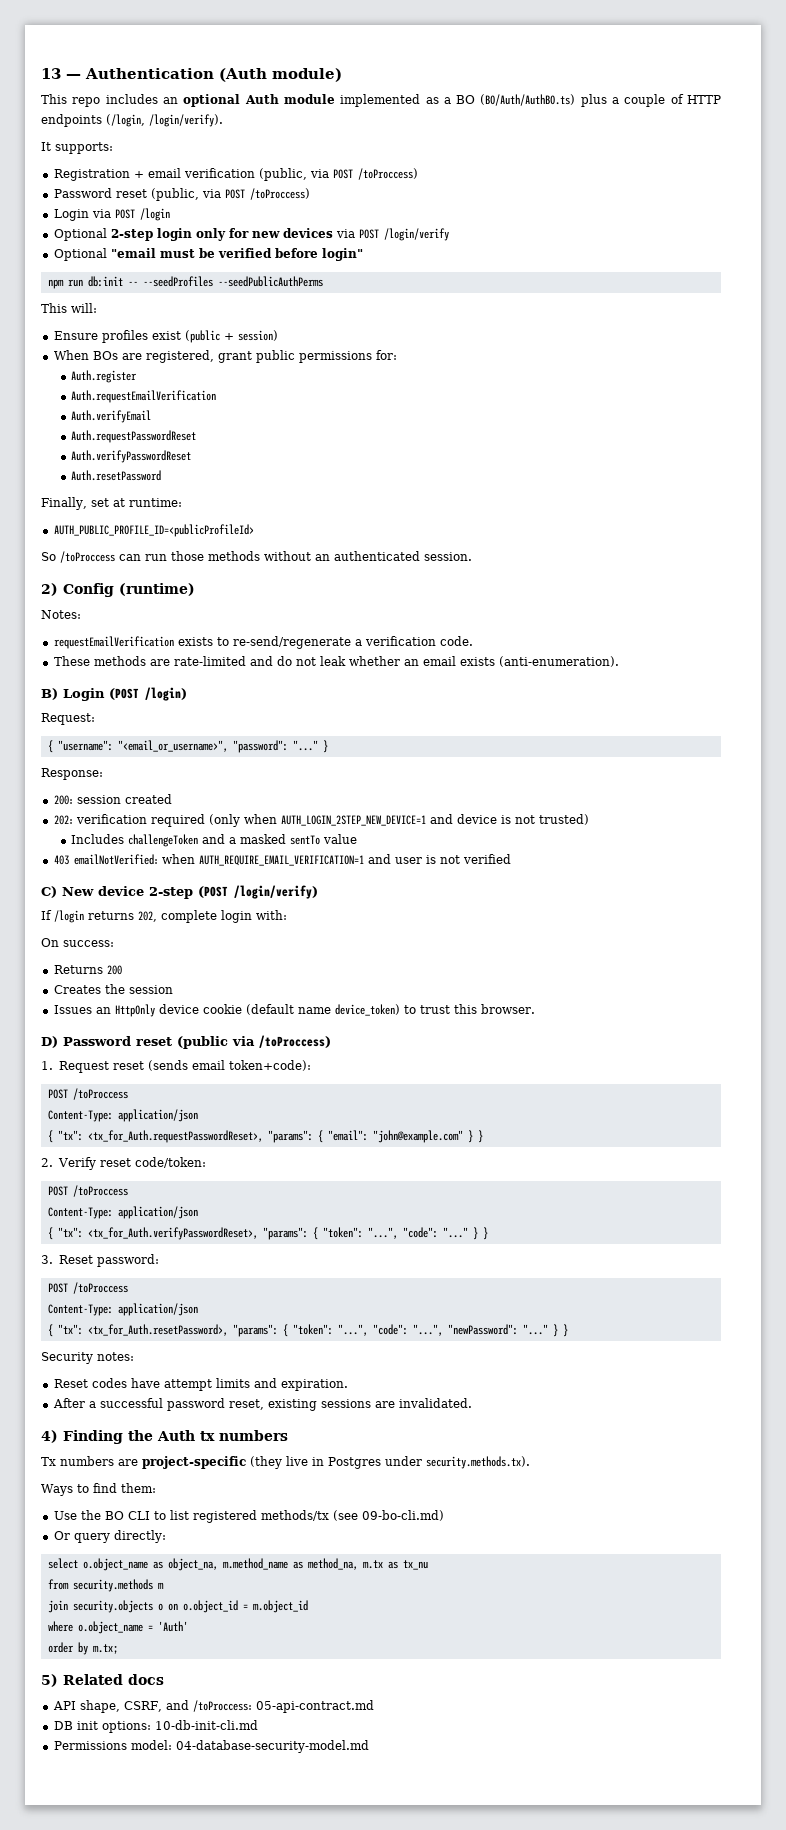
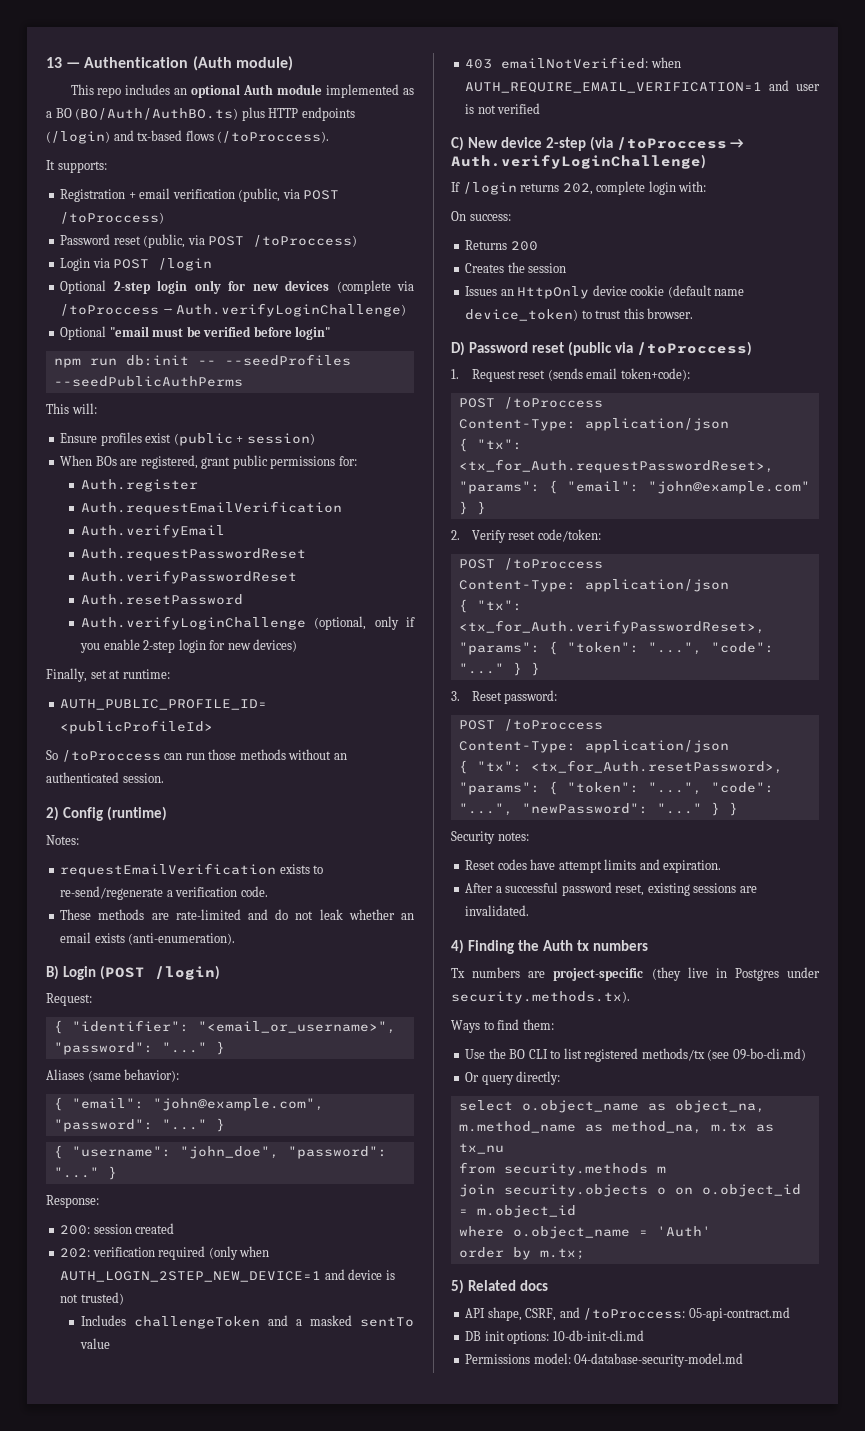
- This repo includes an optional Auth module implemented as a BO (BO/Auth/AuthBO.ts) plus a couple of HTTP endpoints (/login, /login/verify).
+ This repo includes an optional Auth module implemented as a BO (BO/Auth/AuthBO.ts) plus HTTP endpoints (/login) and tx-based flows (/toProccess).
- Optional 2-step login only for new devices via POST /login/verify
+ Optional 2-step login only for new devices (complete via /toProccess → Auth.verifyLoginChallenge)
+ Auth.verifyLoginChallenge (optional, only if you enable 2-step login for new devices)
+ { "identifier": "<email_or_username>", "password": "..." }
+ Aliases (same behavior):
+ { "email": "john@example.com", "password": "..." }
- { "username": "<email_or_username>", "password": "..."
+ { "username": "john_doe", "password": "..."
- C) New device 2-step (POST /login/verify)
+ C) New device 2-step (via /toProccess → Auth.verifyLoginChallenge)

